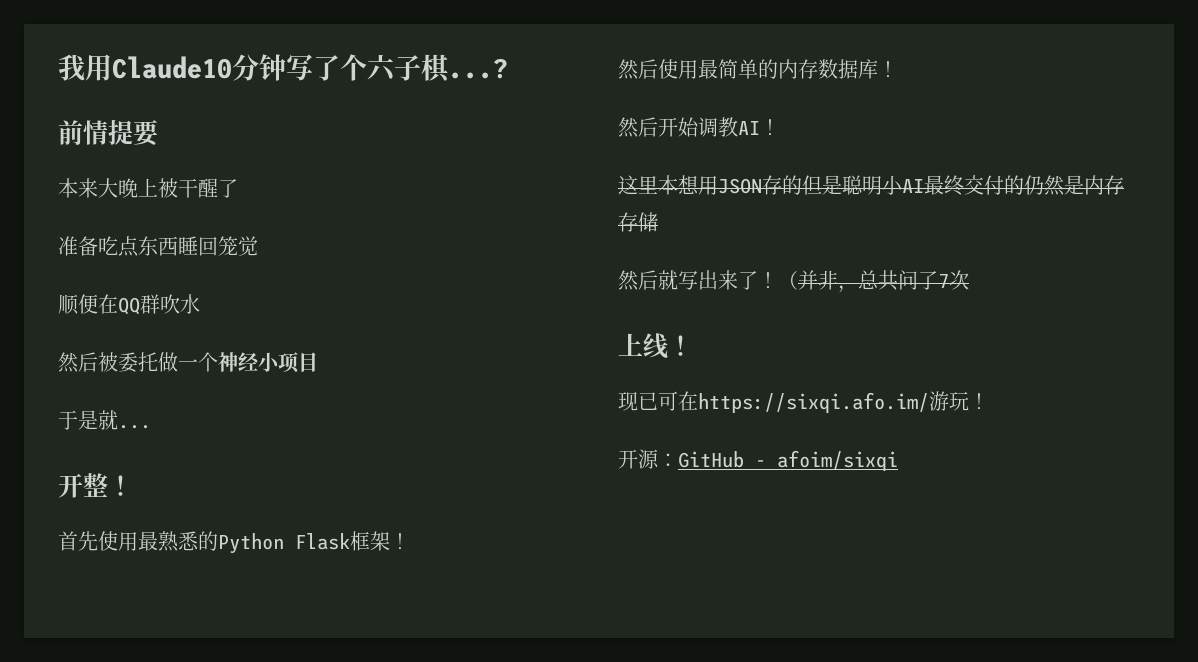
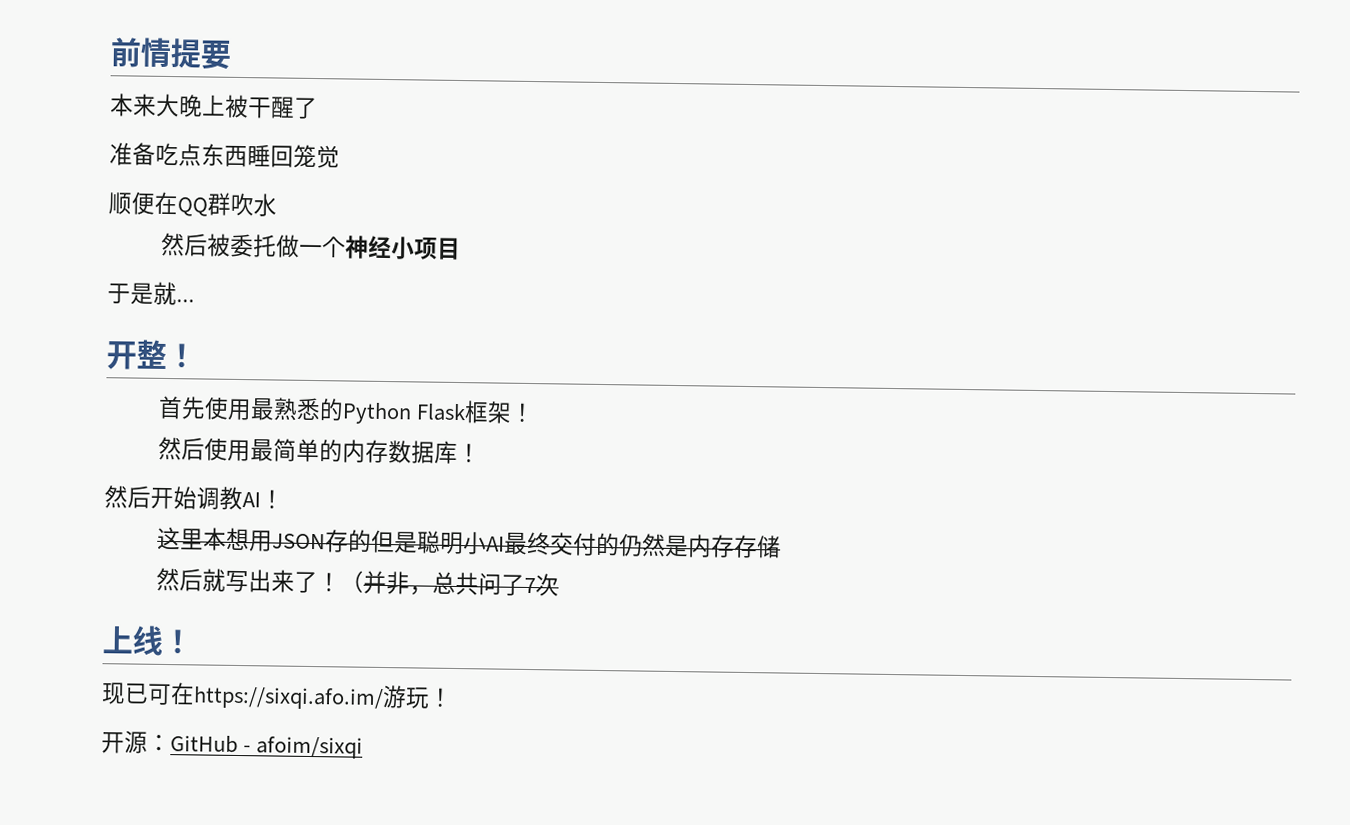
- 我用Claude10分钟写了个六子棋...?

